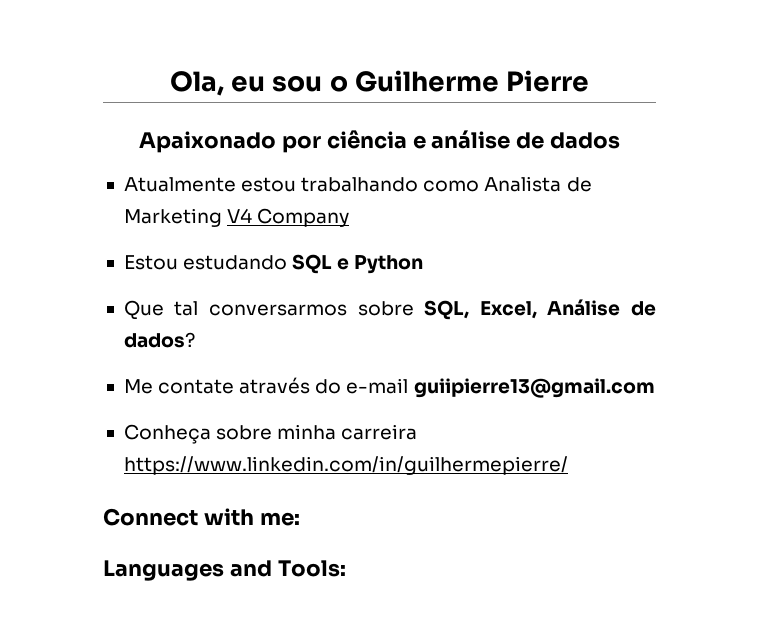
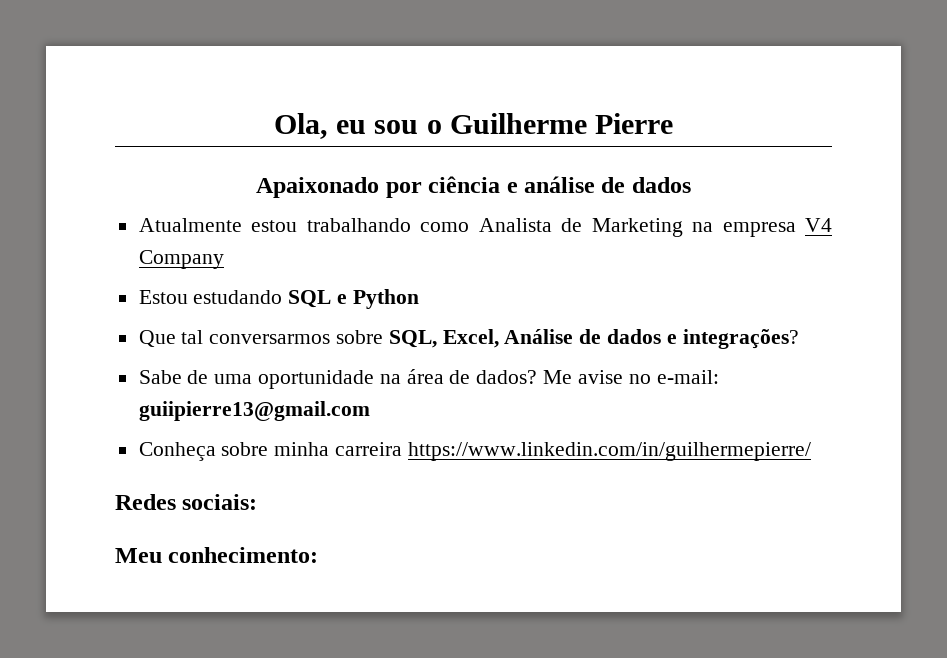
- Atualmente estou trabalhando como Analista de Marketing V4 Company
+ Atualmente estou trabalhando como Analista de Marketing na empresa V4 Company
- Que tal conversarmos sobre SQL, Excel, Análise de dados?
- Me contate através do e-mail guiipierre13@gmail.com
+ Que tal conversarmos sobre SQL, Excel, Análise de dados e integrações?
+ Sabe de uma oportunidade na área de dados? Me avise no e-mail: guiipierre13@gmail.com
- Connect with me:
- Languages and Tools:
+ Redes sociais:
+ Meu conhecimento:

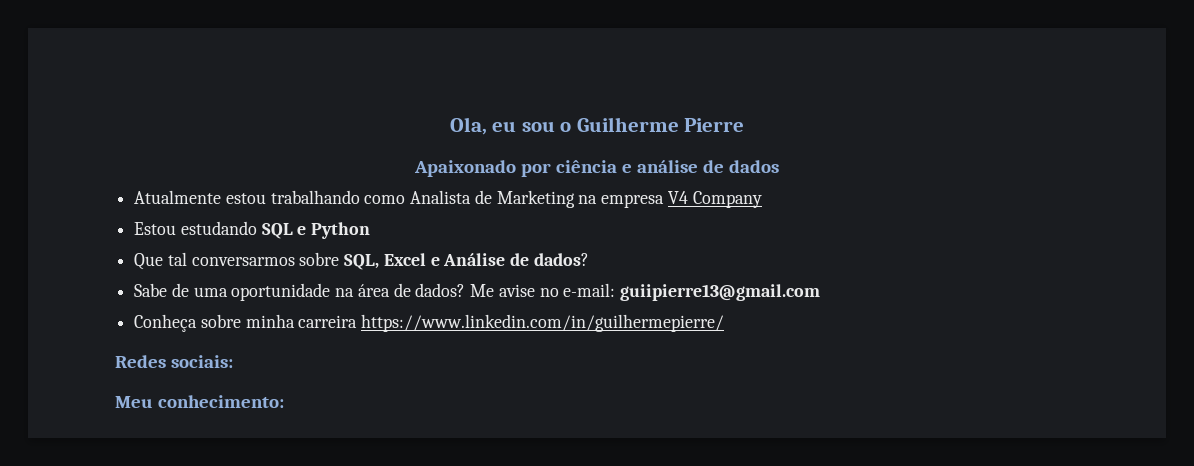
- Que tal conversarmos sobre SQL, Excel, Análise de dados e integrações?
+ Que tal conversarmos sobre SQL, Excel e Análise de dados?

